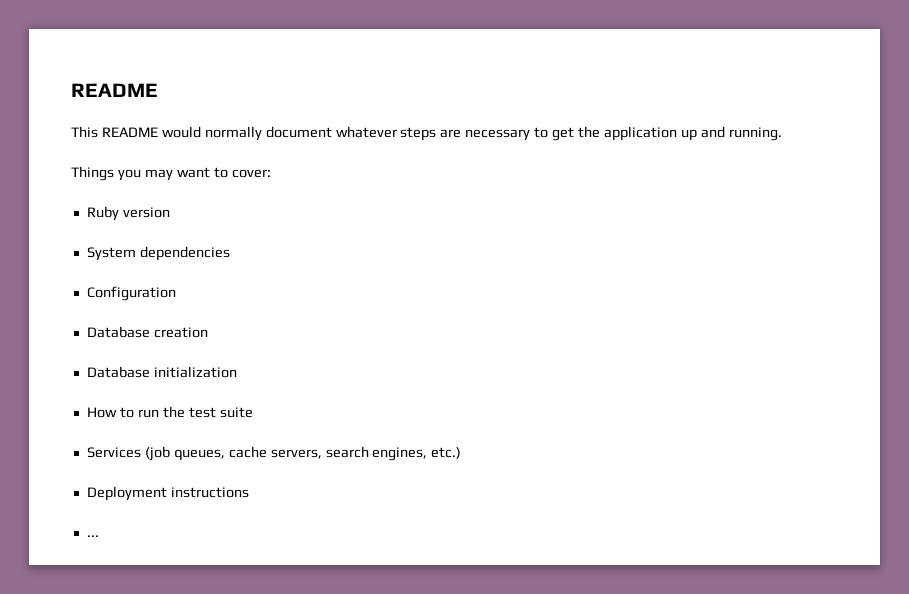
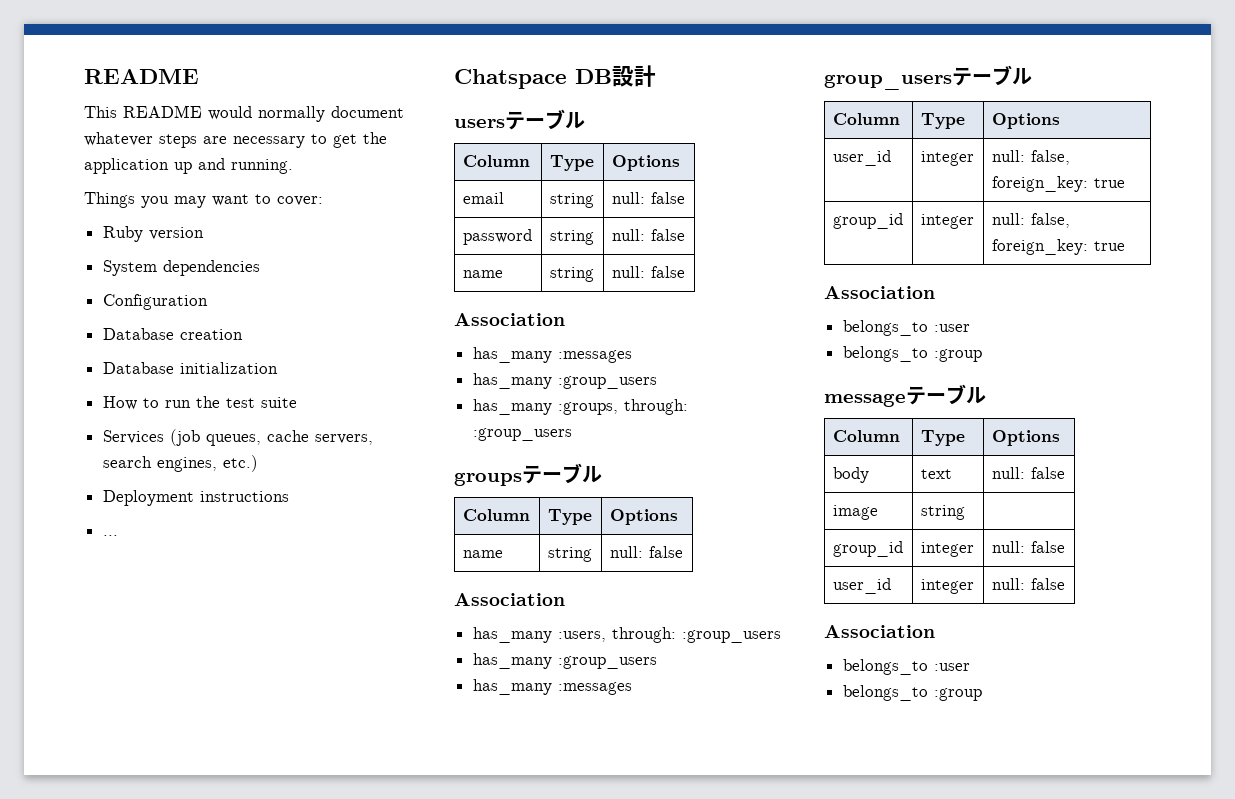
+ Chatspace DB設計
+ usersテーブル
+ Column | Type | Options
+ email | string | null: false
+ password | string | null: false
+ name | string | null: false
+ Association
+ has_many :messages
+ has_many :group_users
+ has_many :groups, through: :group_users
+ groupsテーブル
+ Column | Type | Options
+ name | string | null: false
+ Association
+ has_many :users, through: :group_users
+ has_many :group_users
+ has_many :messages
+ group_usersテーブル
+ Column | Type | Options
+ user_id | integer | null: false, foreign_key: true
+ group_id | integer | null: false, foreign_key: true
+ Association
+ belongs_to :user
+ belongs_to :group
+ messageテーブル
+ Column | Type | Options
+ body | text | null: false
+ image | string |
+ group_id | integer | null: false
+ user_id | integer | null: false
+ Association
+ belongs_to :user
+ belongs_to :group

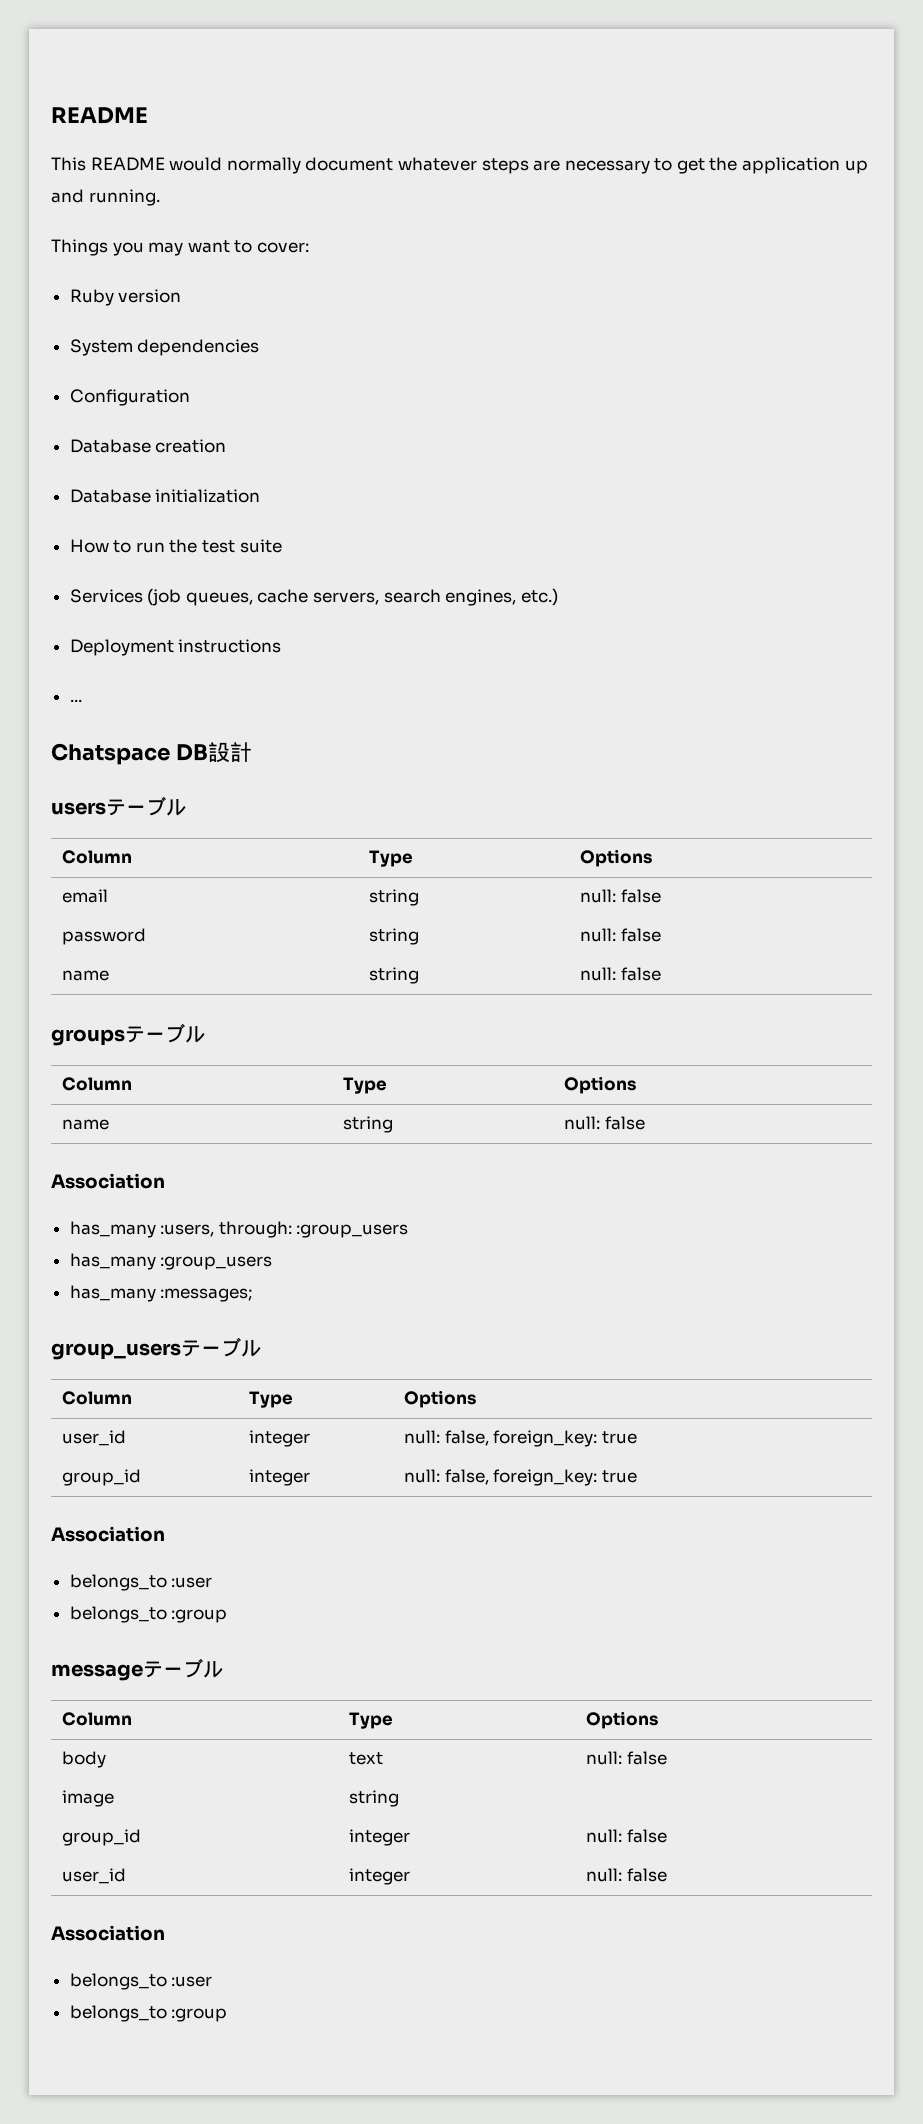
  password | string | null: false
  name | string | null: false
- Association
- has_many :messages
- has_many :group_users
- has_many :groups, through: :group_users
  has_many :users, through: :group_users
  has_many :group_users
- has_many :messages
+ has_many :messages;

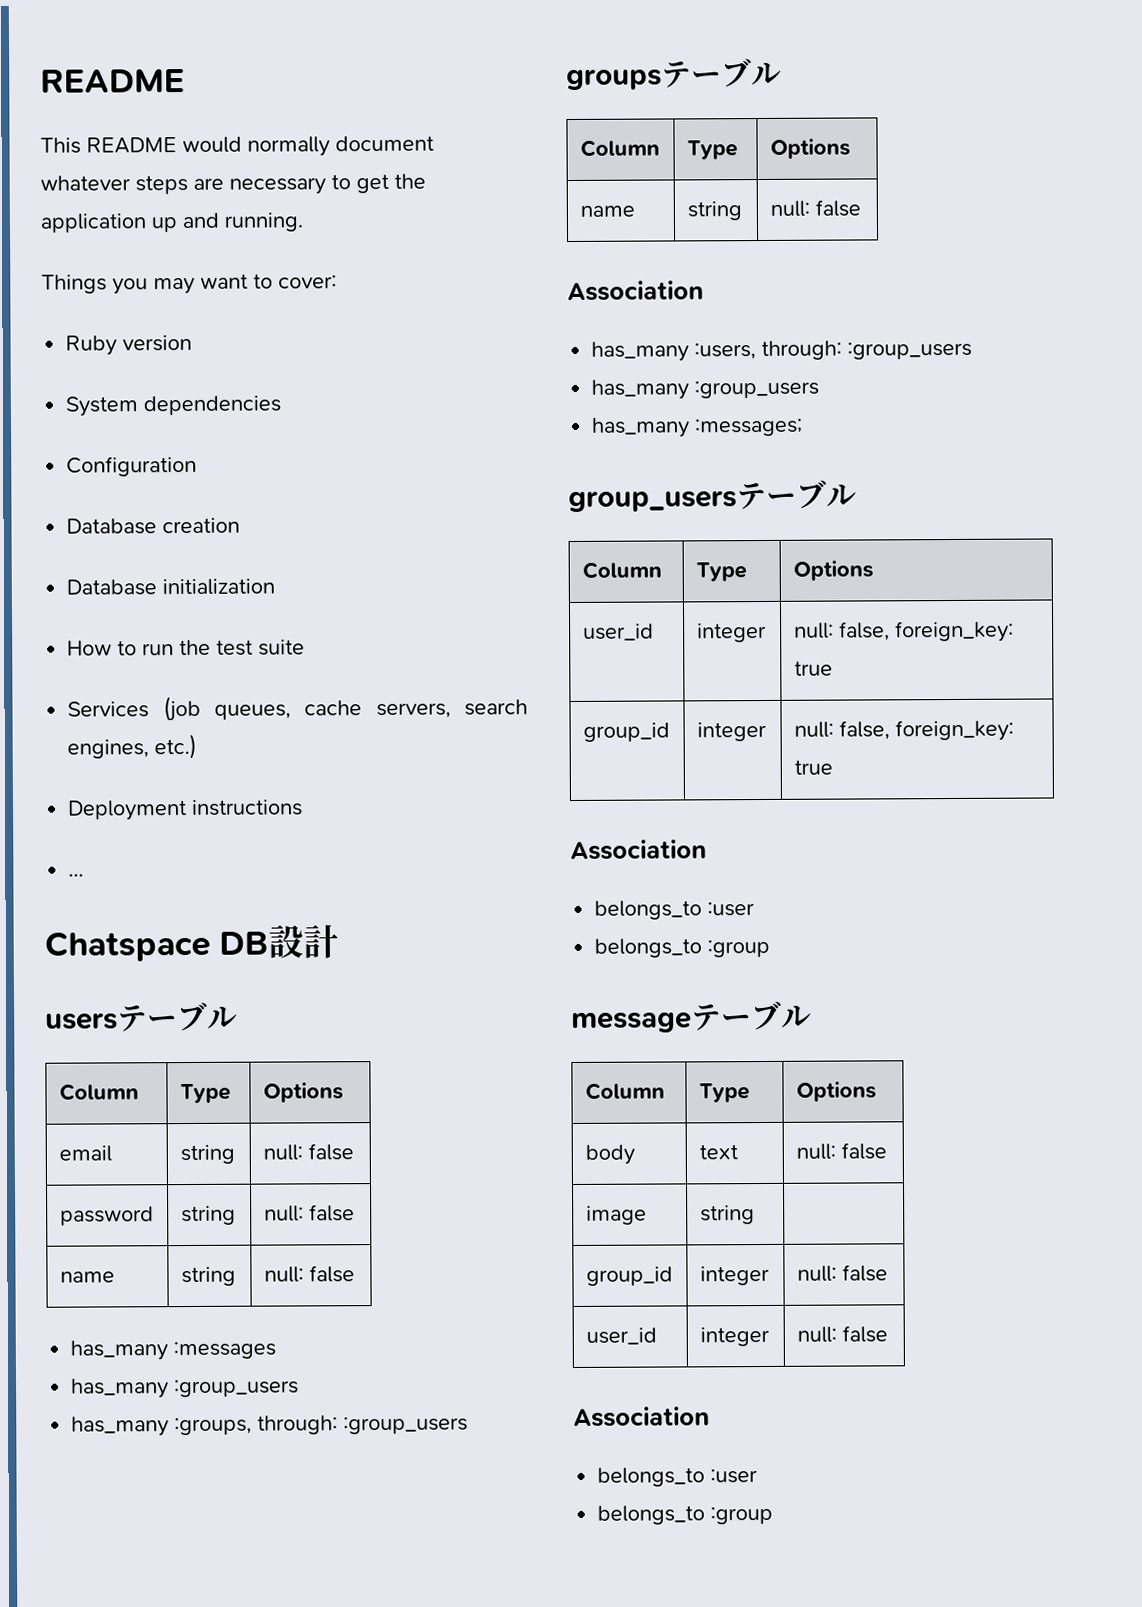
+ has_many :messages
+ has_many :group_users
+ has_many :groups, through: :group_users

